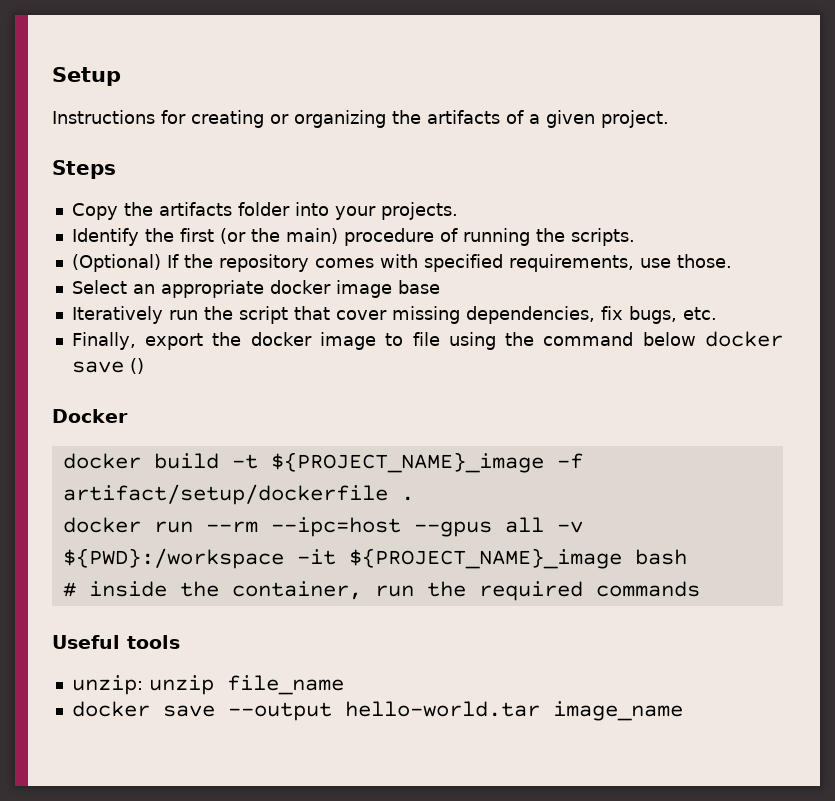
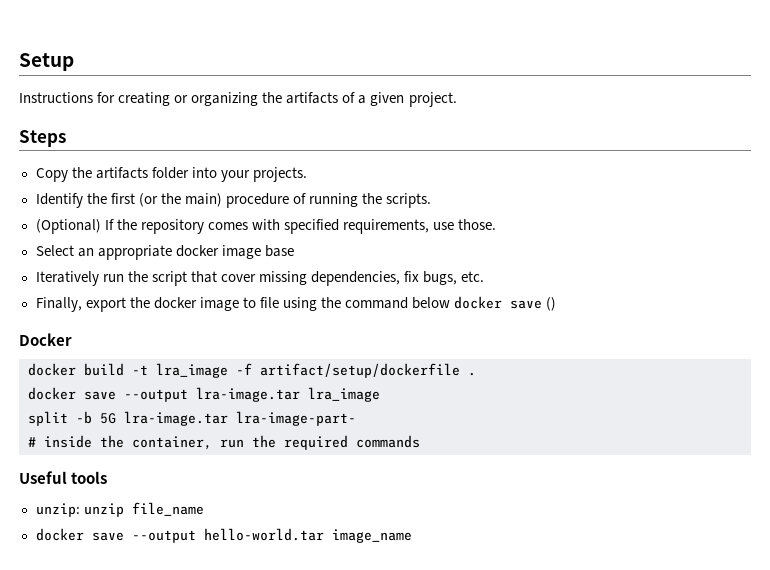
- docker build -t ${PROJECT_NAME}_image -f artifact/setup/dockerfile .
+ docker build -t lra_image -f artifact/setup/dockerfile .
- docker run --rm --ipc=host --gpus all -v ${PWD}:/workspace -it ${PROJECT_NAME}_image bash
+ docker save --output lra-image.tar lra_image
+ split -b 5G lra-image.tar lra-image-part-

